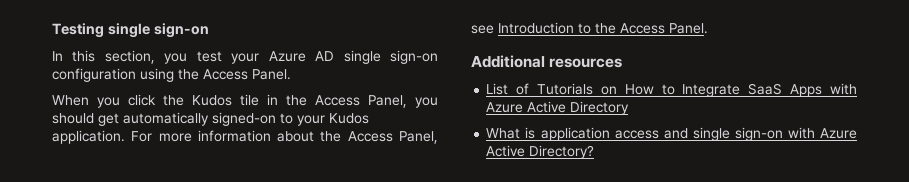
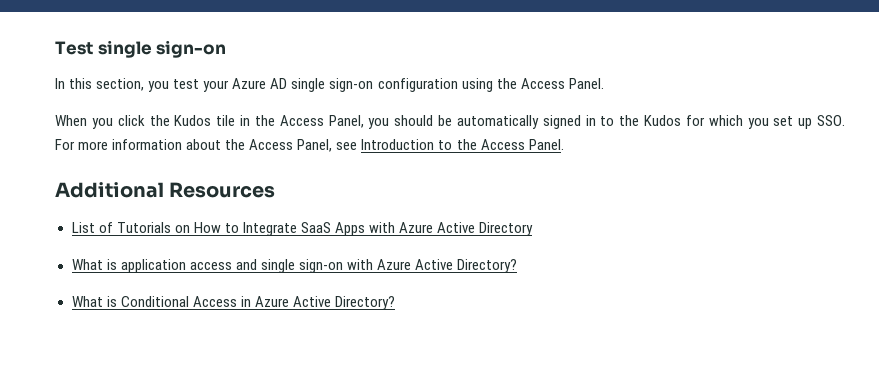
- Testing single sign-on
+ Test single sign-on
- When you click the Kudos tile in the Access Panel, you should get automatically signed-on to your Kudos application. For more information about the Access Panel, see Introduction to the Access Panel.
+ When you click the Kudos tile in the Access Panel, you should be automatically signed in to the Kudos for which you set up SSO. For more information about the Access Panel, see Introduction to the Access Panel.
- Additional resources
+ Additional Resources
+ What is Conditional Access in Azure Active Directory?

